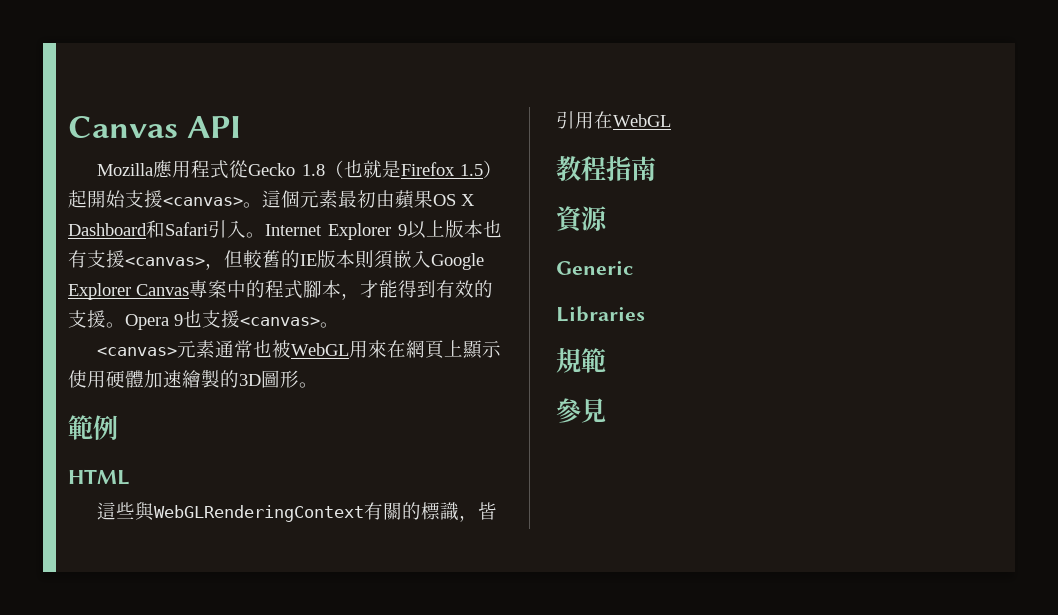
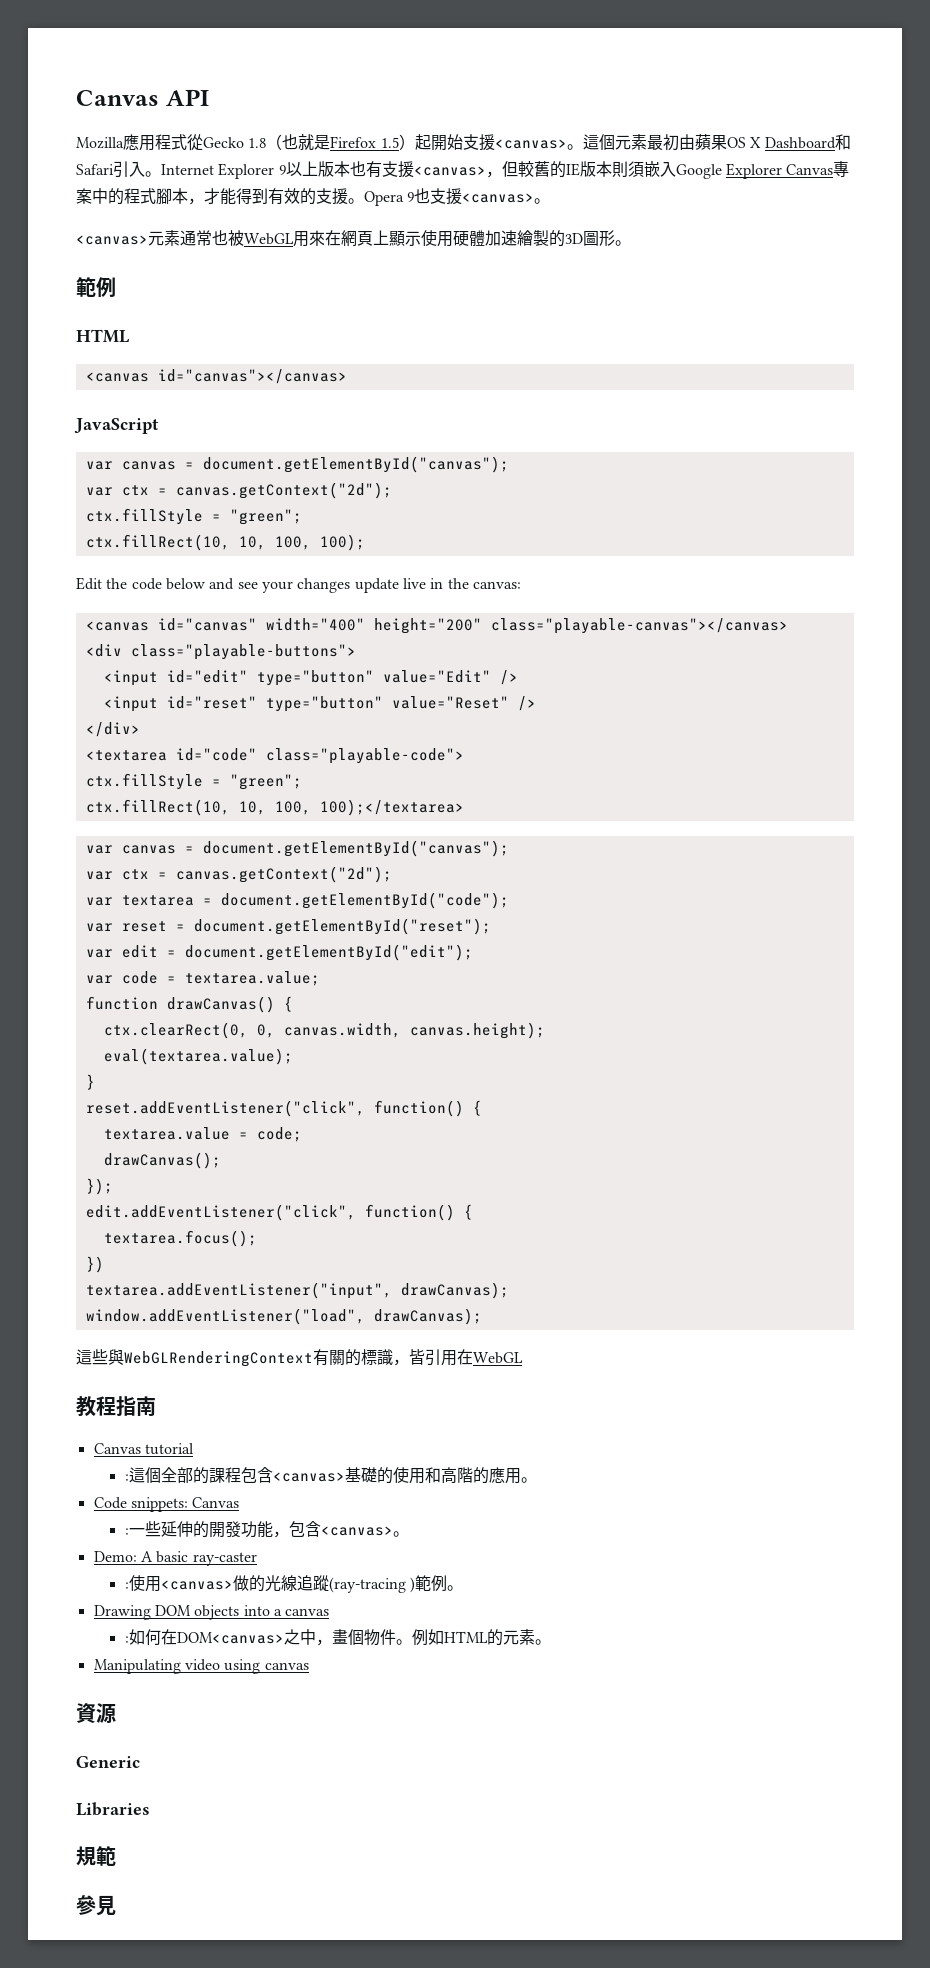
+ <canvas id="canvas"></canvas>
+ JavaScript
+ var canvas = document.getElementById("canvas");
+ var ctx = canvas.getContext("2d");
+ ctx.fillStyle = "green";
+ ctx.fillRect(10, 10, 100, 100);
+ Edit the code below and see your changes update live in the canvas:
+ <canvas id="canvas" width="400" height="200" class="playable-canvas"></canvas>
+ <div class="playable-buttons">
+ <input id="edit" type="button" value="Edit" />
+ <input id="reset" type="button" value="Reset" />
+ </div>
+ <textarea id="code" class="playable-code">
+ ctx.fillStyle = "green";
+ ctx.fillRect(10, 10, 100, 100);</textarea>
+ var canvas = document.getElementById("canvas");
+ var ctx = canvas.getContext("2d");
+ var textarea = document.getElementById("code");
+ var reset = document.getElementById("reset");
+ var edit = document.getElementById("edit");
+ var code = textarea.value;
+ function drawCanvas() {
+ ctx.clearRect(0, 0, canvas.width, canvas.height);
+ eval(textarea.value);
+ }
+ reset.addEventListener("click", function() {
+ textarea.value = code;
+ drawCanvas();
+ });
+ edit.addEventListener("click", function() {
+ textarea.focus();
+ })
+ textarea.addEventListener("input", drawCanvas);
+ window.addEventListener("load", drawCanvas);
+ Canvas tutorial
+ :這個全部的課程包含<canvas>基礎的使用和高階的應用。
+ Code snippets: Canvas
+ :一些延伸的開發功能，包含<canvas>。
+ Demo: A basic ray-caster
+ :使用<canvas>做的光線追蹤(ray-tracing )範例。
+ Drawing DOM objects into a canvas
+ :如何在DOM<canvas>之中，畫個物件。例如HTML的元素。
+ Manipulating video using canvas

